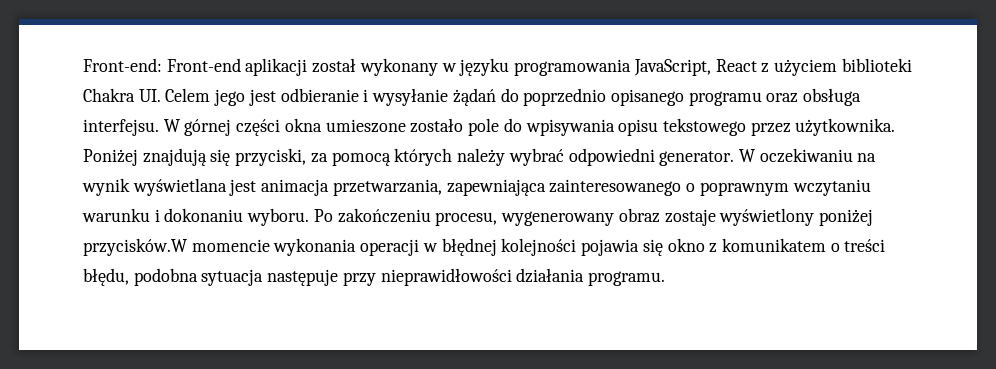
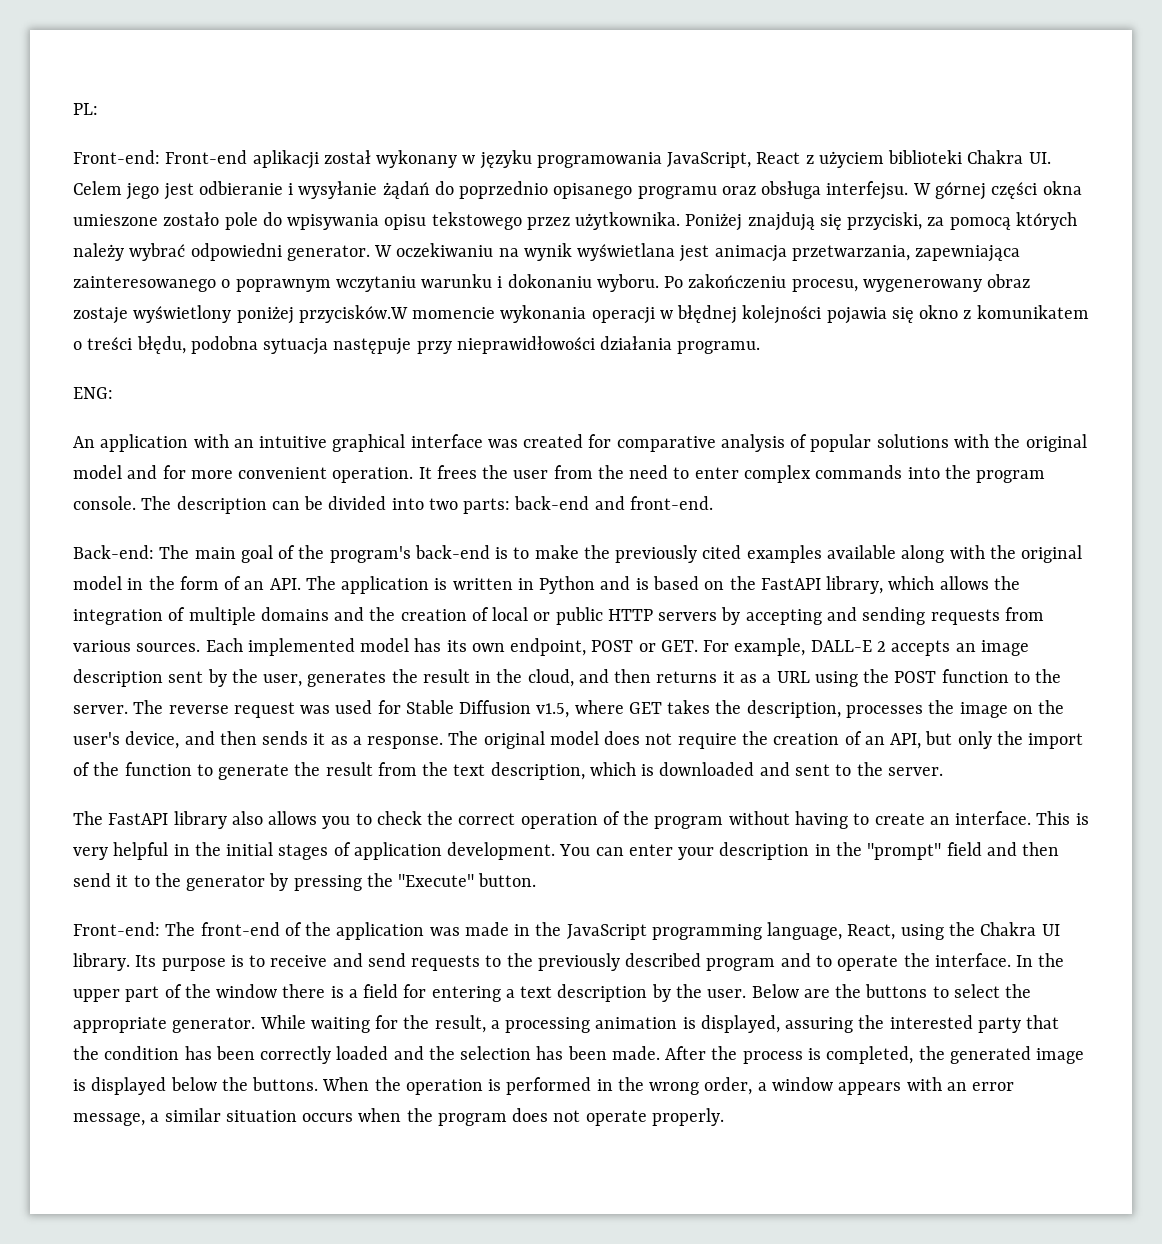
+ PL:
+ ENG:
+ An application with an intuitive graphical interface was created for comparative analysis of popular solutions with the original model and for more convenient operation. It frees the user from the need to enter complex commands into the program console. The description can be divided into two parts: back-end and front-end.
+ Back-end: The main goal of the program's back-end is to make the previously cited examples available along with the original model in the form of an API. The application is written in Python and is based on the FastAPI library, which allows the integration of multiple domains and the creation of local or public HTTP servers by accepting and sending requests from various sources. Each implemented model has its own endpoint, POST or GET. For example, DALL-E 2 accepts an image description sent by the user, generates the result in the cloud, and then returns it as a URL using the POST function to the server. The reverse request was used for Stable Diffusion v1.5, where GET takes the description, processes the image on the user's device, and then sends it as a response. The original model does not require the creation of an API, but only the import of the function to generate the result from the text description, which is downloaded and sent to the server.
+ The FastAPI library also allows you to check the correct operation of the program without having to create an interface. This is very helpful in the initial stages of application development. You can enter your description in the "prompt" field and then send it to the generator by pressing the "Execute" button.
+ Front-end: The front-end of the application was made in the JavaScript programming language, React, using the Chakra UI library. Its purpose is to receive and send requests to the previously described program and to operate the interface. In the upper part of the window there is a field for entering a text description by the user. Below are the buttons to select the appropriate generator. While waiting for the result, a processing animation is displayed, assuring the interested party that the condition has been correctly loaded and the selection has been made. After the process is completed, the generated image is displayed below the buttons. When the operation is performed in the wrong order, a window appears with an error message, a similar situation occurs when the program does not operate properly.

